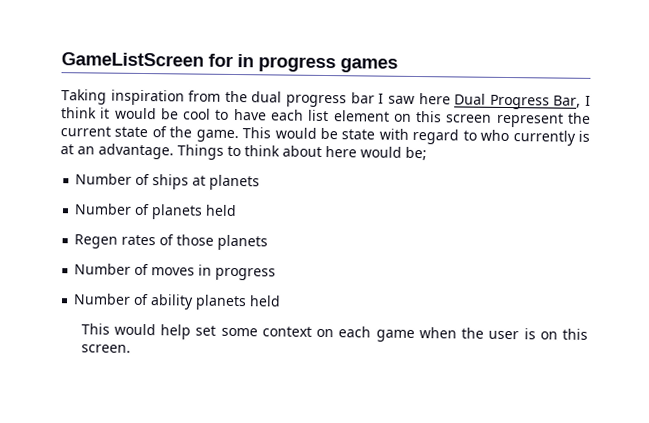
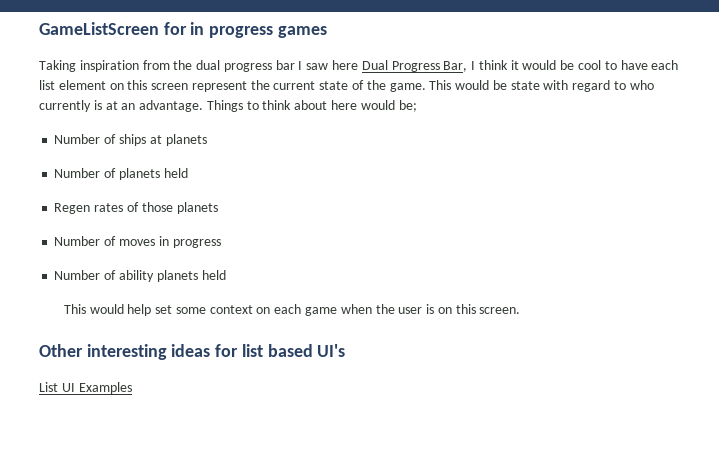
+ Other interesting ideas for list based UI's
+ List UI Examples

